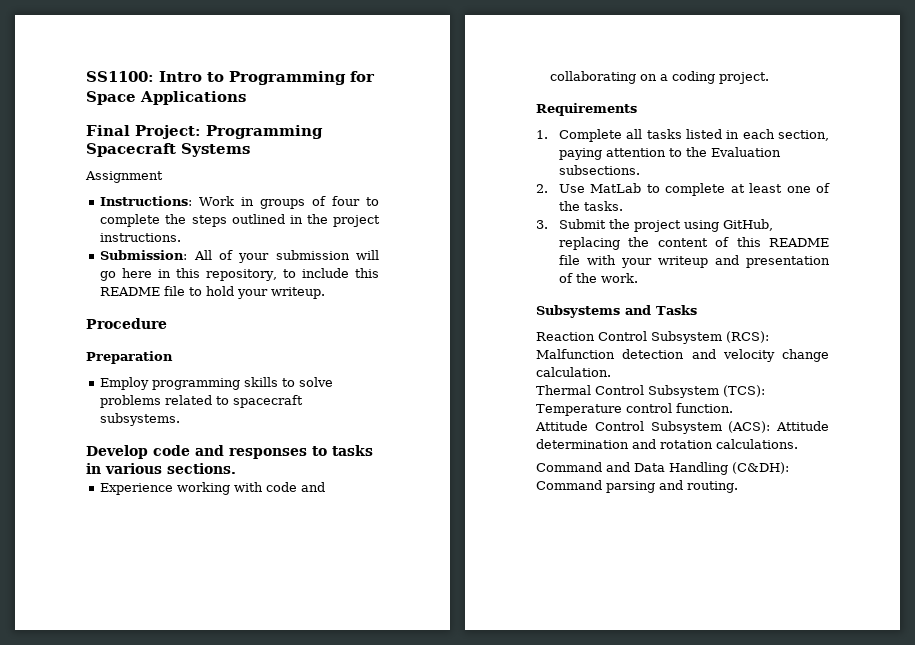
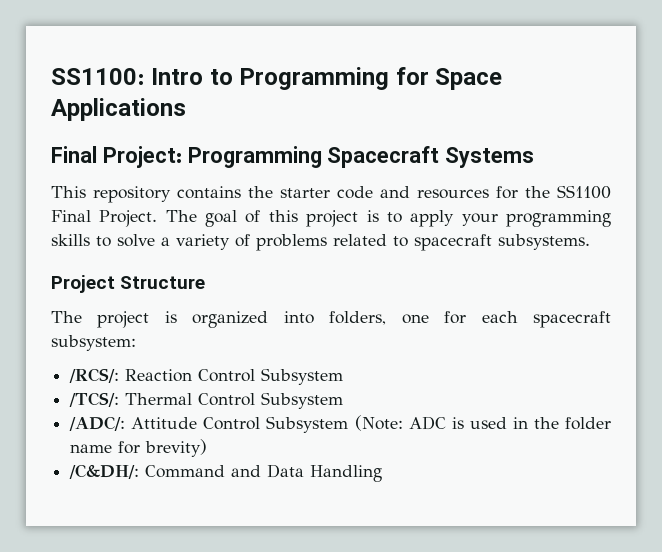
- Assignment
- Instructions: Work in groups of four to complete the steps outlined in the project instructions.
- Submission: All of your submission will go here in this repository, to include this README file to hold your writeup.
- Procedure
- Preparation
- Employ programming skills to solve problems related to spacecraft subsystems.
+ This repository contains the starter code and resources for the SS1100 Final Project. The goal of this project is to apply your programming skills to solve a variety of problems related to spacecraft subsystems.
- Develop code and responses to tasks in various sections.
- Experience working with code and collaborating on a coding project.
- Requirements
- 1. Complete all tasks listed in each section, paying attention to the Evaluation subsections.
- 2. Use MatLab to complete at least one of the tasks.
- 3. Submit the project using GitHub, replacing the content of this README file with your writeup and presentation of the work.
- Subsystems and Tasks
- Reaction Control Subsystem (RCS): Malfunction detection and velocity change calculation.
- Thermal Control Subsystem (TCS): Temperature control function.
- Attitude Control Subsystem (ACS): Attitude determination and rotation calculations.
- Command and Data Handling (C&DH): Command parsing and routing.
+ Project Structure
+ The project is organized into folders, one for each spacecraft subsystem:
+ /RCS/: Reaction Control Subsystem
+ /TCS/: Thermal Control Subsystem
+ /ADC/: Attitude Control Subsystem (Note: ADC is used in the folder name for brevity)
+ /C&DH/: Command and Data Handling

